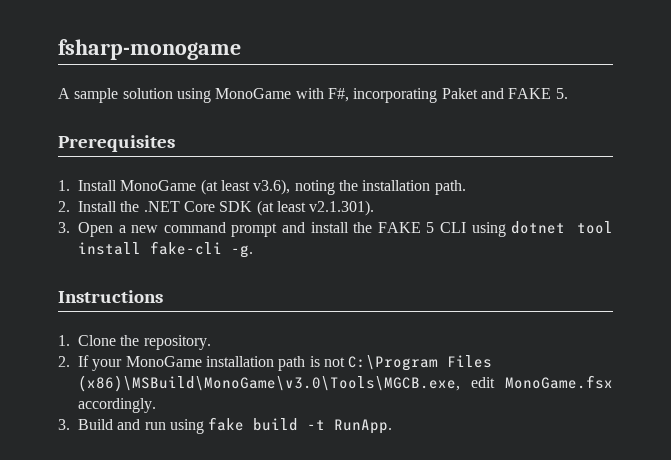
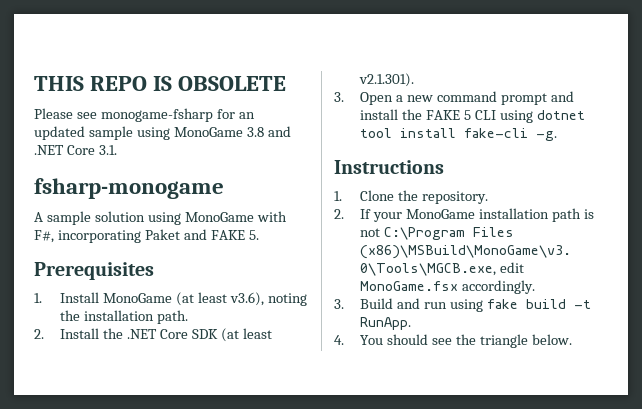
+ THIS REPO IS OBSOLETE
+ Please see monogame-fsharp for an updated sample using MonoGame 3.8 and .NET Core 3.1.
+ 4. You should see the triangle below.

